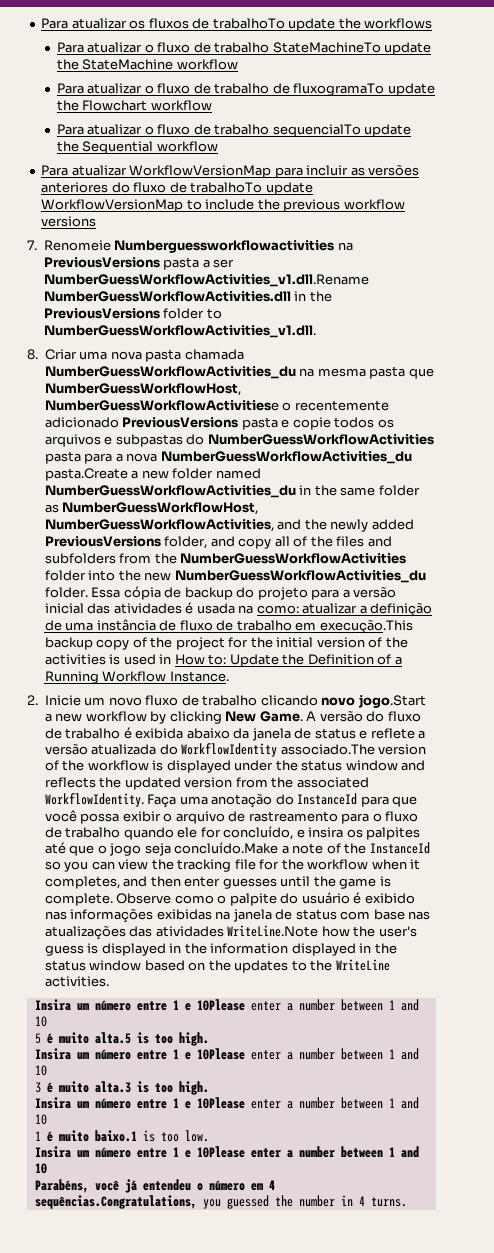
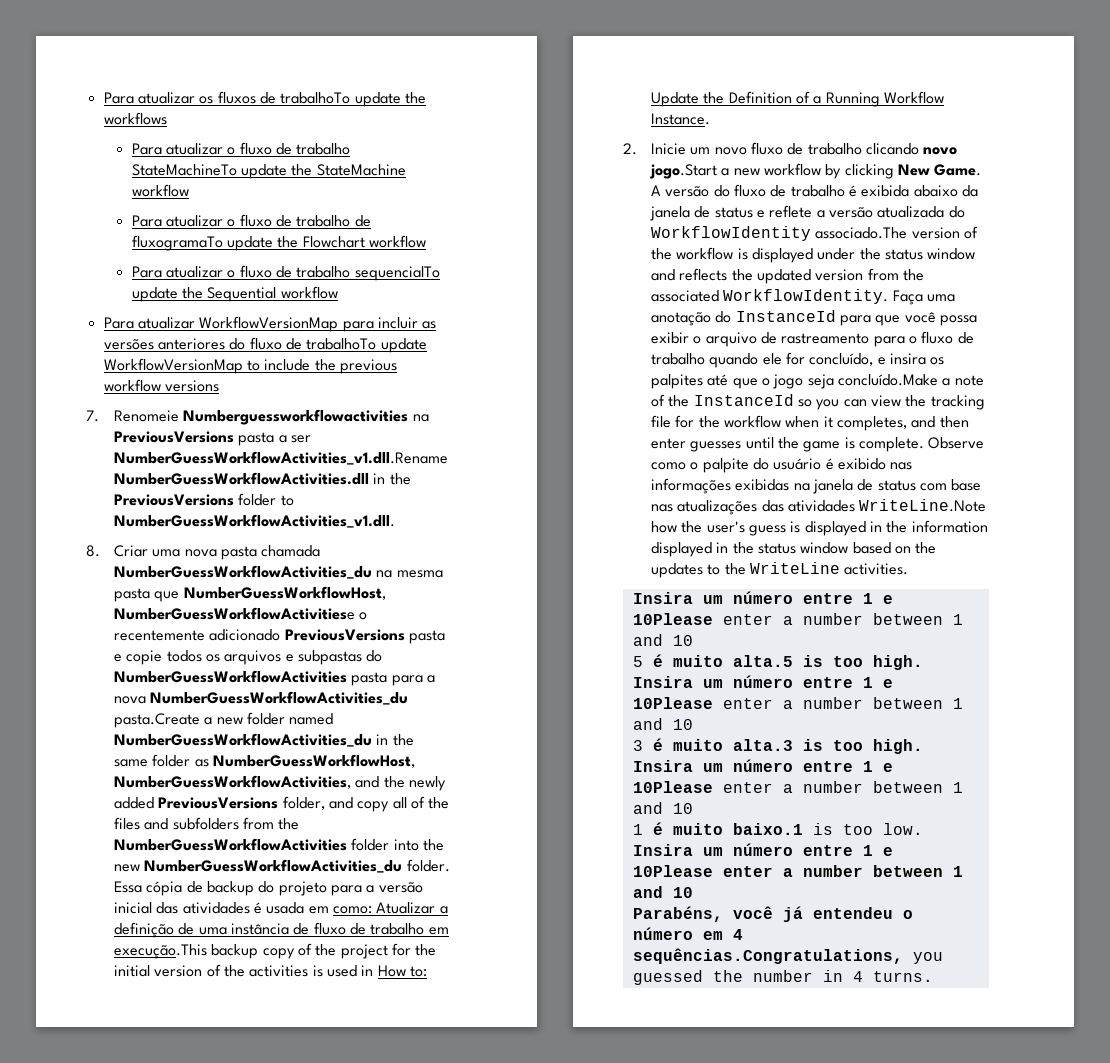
- Essa cópia de backup do projeto para a versão inicial das atividades é usada na como: atualizar a definição de uma instância de fluxo de trabalho em execução.This backup copy of the project for the initial version of the activities is used in How to: Update the Definition of a Running Workflow Instance.
+ Essa cópia de backup do projeto para a versão inicial das atividades é usada em como: Atualizar a definição de uma instância de fluxo de trabalho em execução.This backup copy of the project for the initial version of the activities is used in How to: Update the Definition of a Running Workflow Instance.

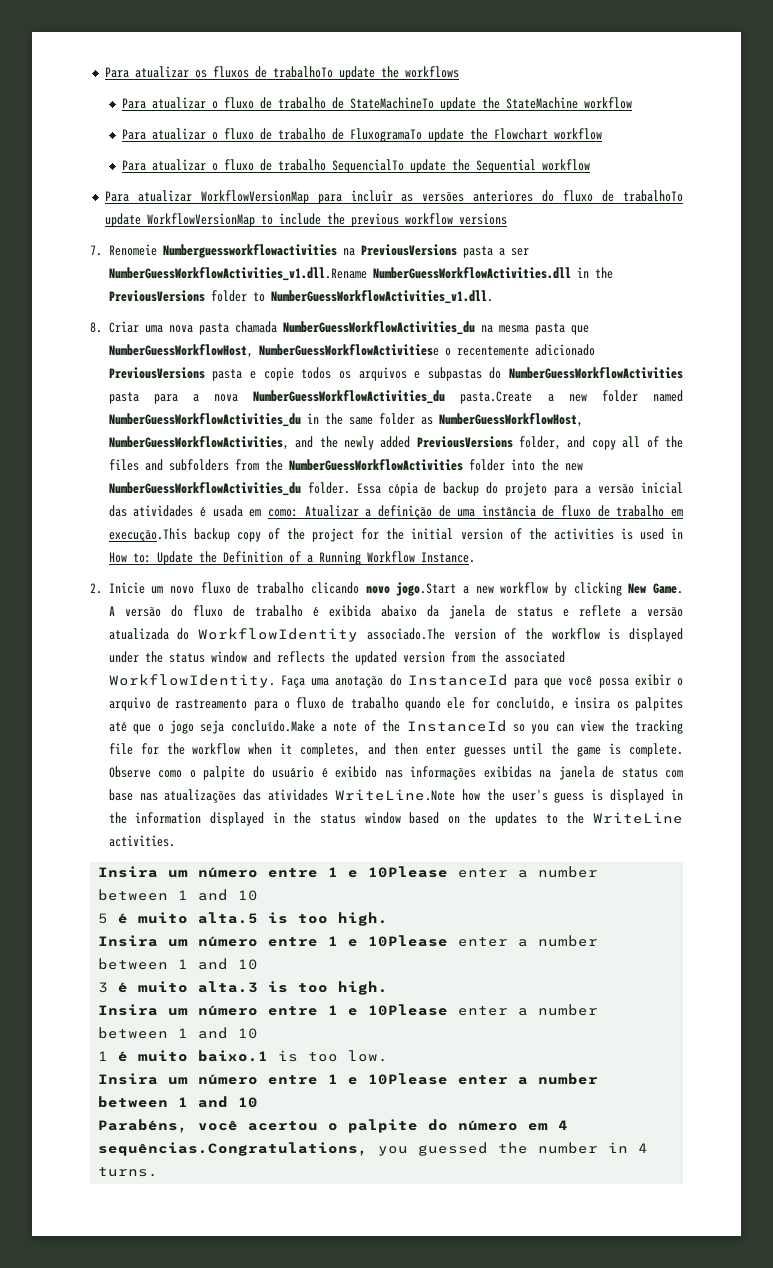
- Para atualizar o fluxo de trabalho StateMachineTo update the StateMachine workflow
+ Para atualizar o fluxo de trabalho de StateMachineTo update the StateMachine workflow
- Para atualizar o fluxo de trabalho de fluxogramaTo update the Flowchart workflow
+ Para atualizar o fluxo de trabalho de FluxogramaTo update the Flowchart workflow
- Para atualizar o fluxo de trabalho sequencialTo update the Sequential workflow
+ Para atualizar o fluxo de trabalho SequencialTo update the Sequential workflow
- Parabéns, você já entendeu o número em 4 sequências.Congratulations, you guessed the number in 4 turns.
+ Parabéns, você acertou o palpite do número em 4 sequências.Congratulations, you guessed the number in 4 turns.

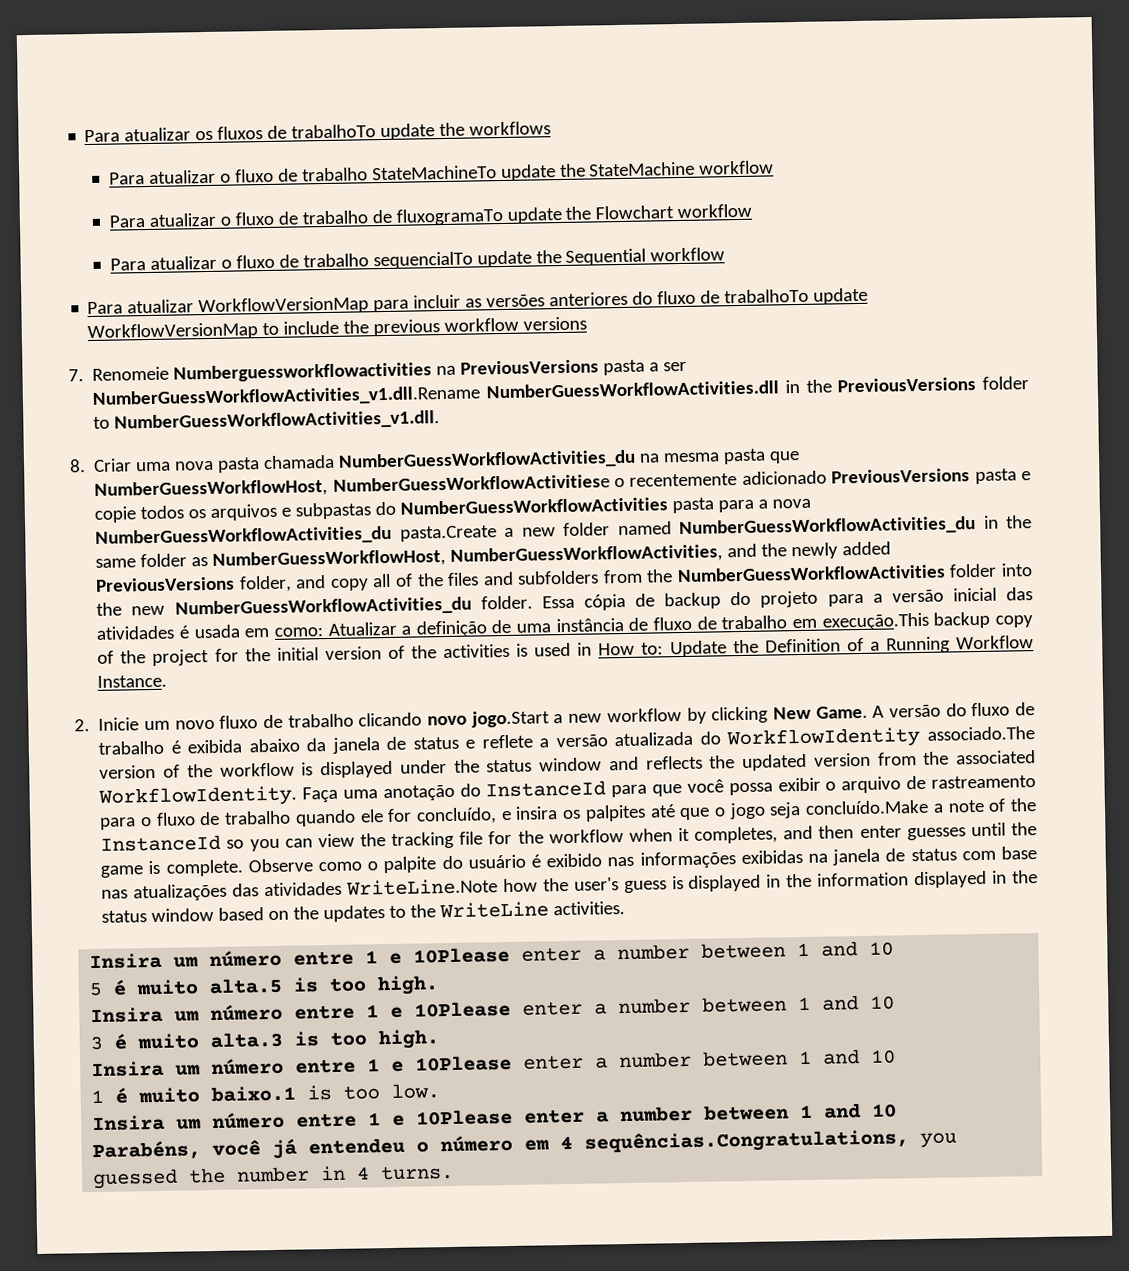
- Para atualizar o fluxo de trabalho de StateMachineTo update the StateMachine workflow
+ Para atualizar o fluxo de trabalho StateMachineTo update the StateMachine workflow
- Para atualizar o fluxo de trabalho de FluxogramaTo update the Flowchart workflow
+ Para atualizar o fluxo de trabalho de fluxogramaTo update the Flowchart workflow
- Para atualizar o fluxo de trabalho SequencialTo update the Sequential workflow
+ Para atualizar o fluxo de trabalho sequencialTo update the Sequential workflow
- Parabéns, você acertou o palpite do número em 4 sequências.Congratulations, you guessed the number in 4 turns.
+ Parabéns, você já entendeu o número em 4 sequências.Congratulations, you guessed the number in 4 turns.

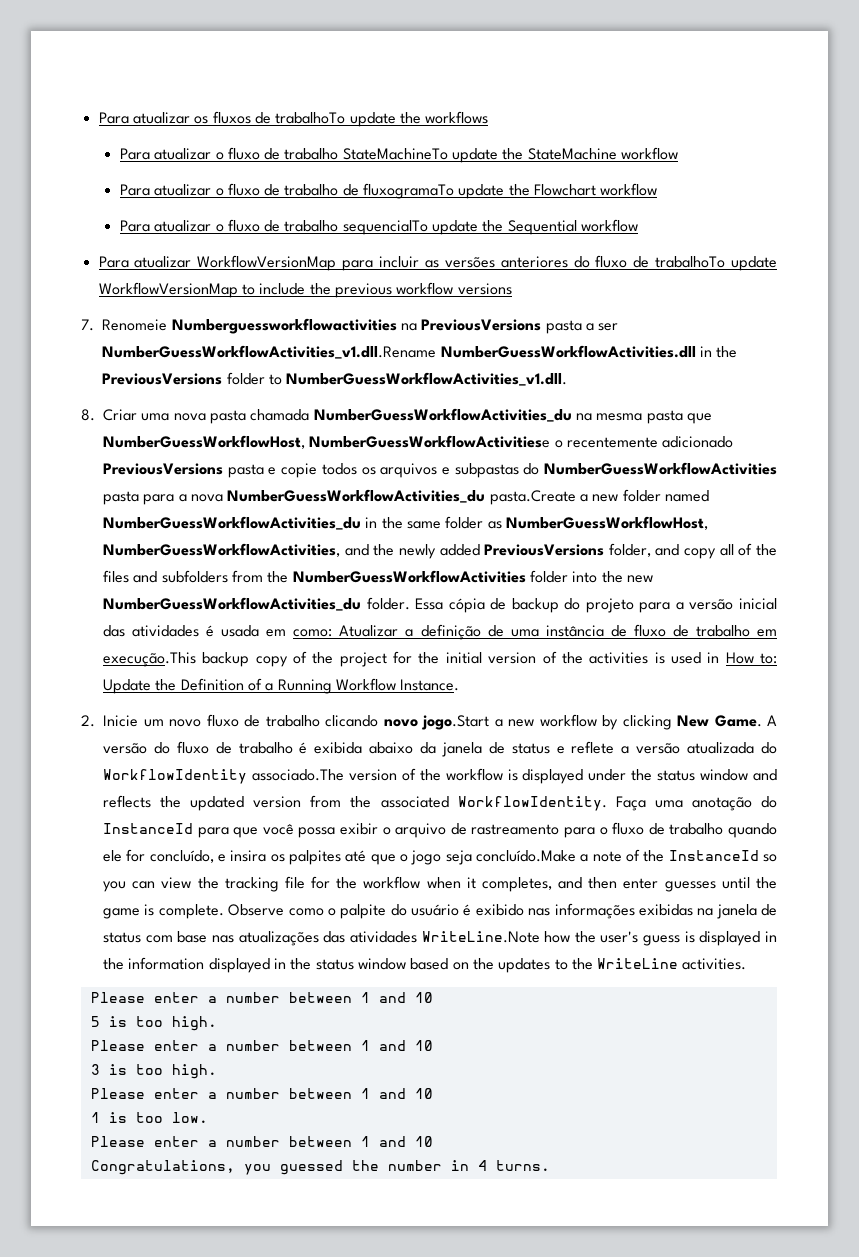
  Observe como o palpite do usuário é exibido nas informações exibidas na janela de status com base nas atualizações das atividades WriteLine.Note how the user's guess is displayed in the information displayed in the status window based on the updates to the WriteLine activities.
- Insira um número entre 1 e 10Please enter a number between 1 and 10
+ Please enter a number between 1 and 10
- 5 é muito alta.5 is too high.
- Insira um número entre 1 e 10Please enter a number between 1 and 10
+ 5 is too high.
+ Please enter a number between 1 and 10
- 3 é muito alta.3 is too high.
- Insira um número entre 1 e 10Please enter a number between 1 and 10
+ 3 is too high.
+ Please enter a number between 1 and 10
- 1 é muito baixo.1 is too low.
- Insira um número entre 1 e 10Please enter a number between 1 and 10
- Parabéns, você já entendeu o número em 4 sequências.Congratulations, you guessed the number in 4 turns.
+ 1 is too low.
+ Please enter a number between 1 and 10
+ Congratulations, you guessed the number in 4 turns.

